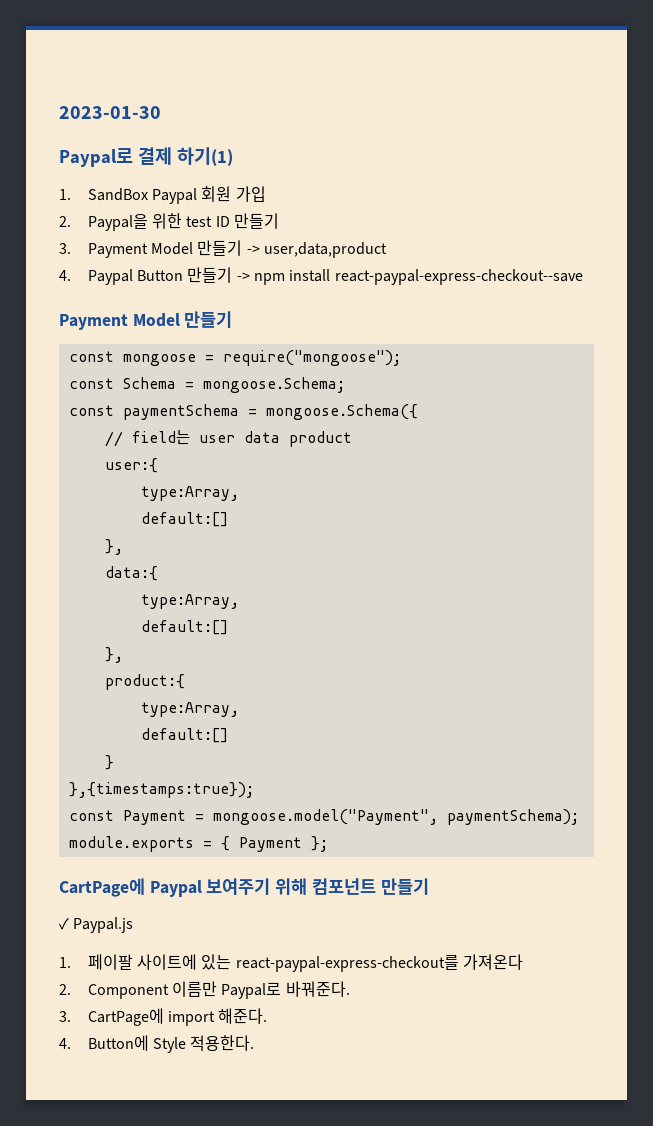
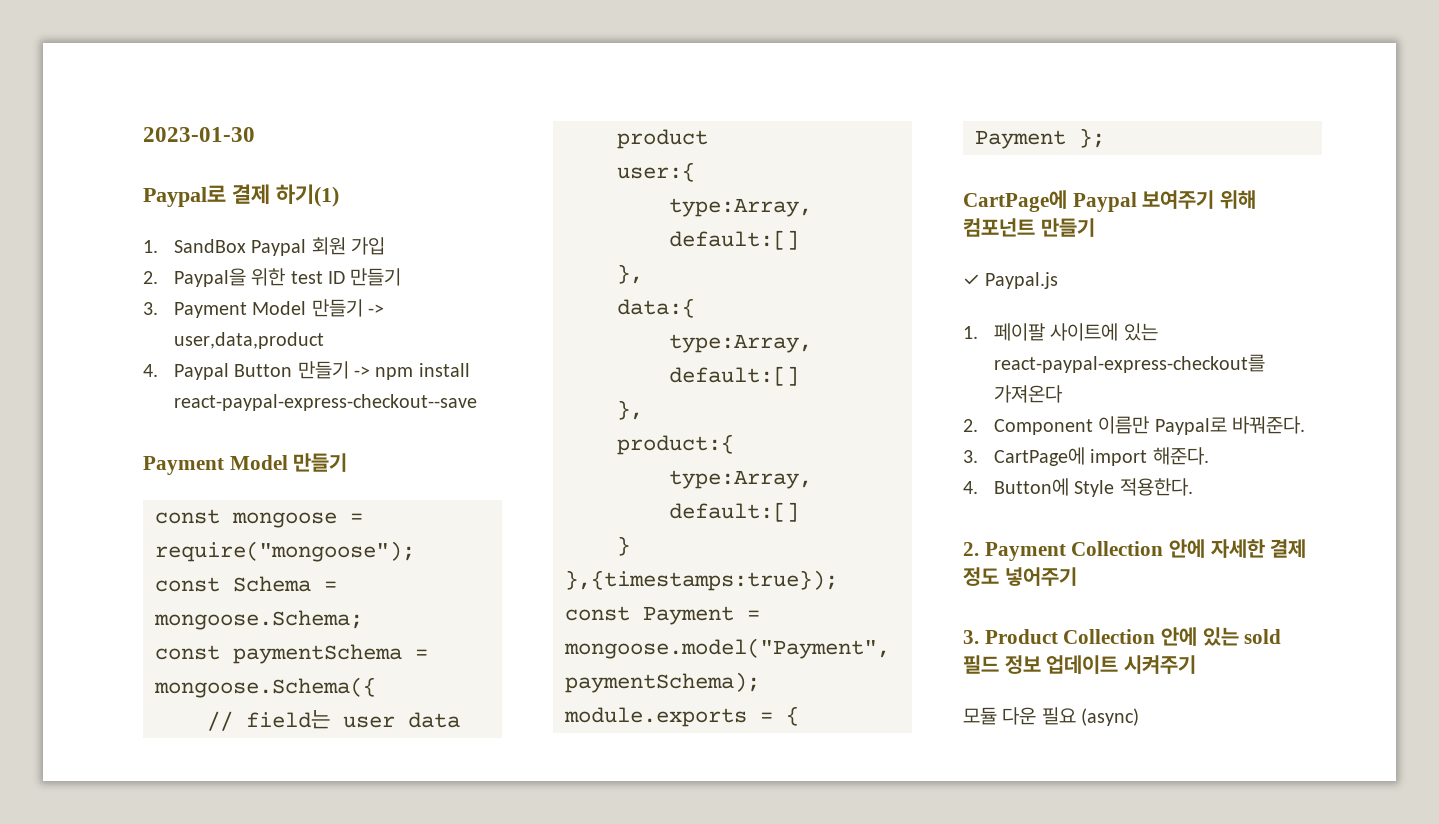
+ 2. Payment Collection 안에 자세한 결제 정도 넣어주기
+ 3. Product Collection 안에 있는 sold 필드 정보 업데이트 시켜주기
+ 모듈 다운 필요 (async)

